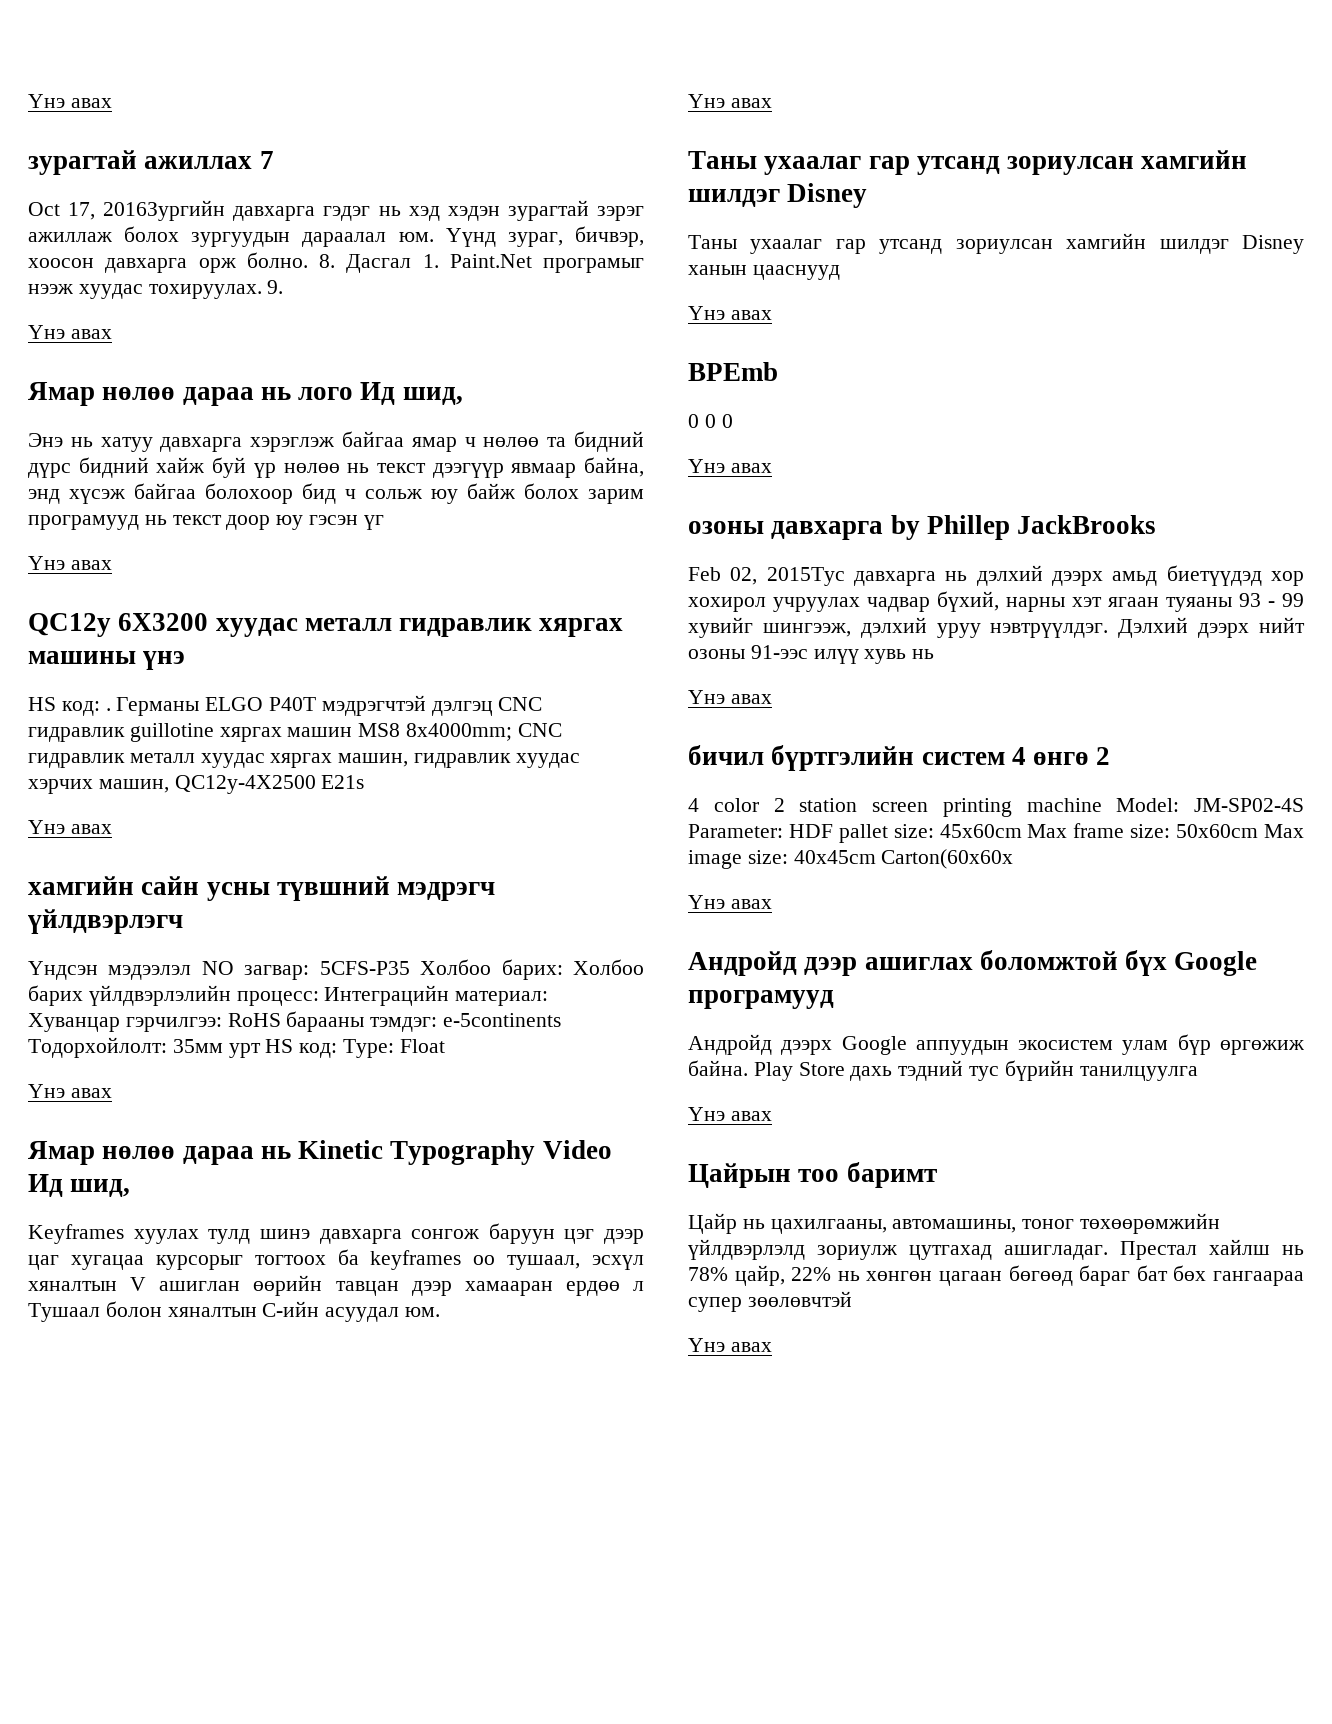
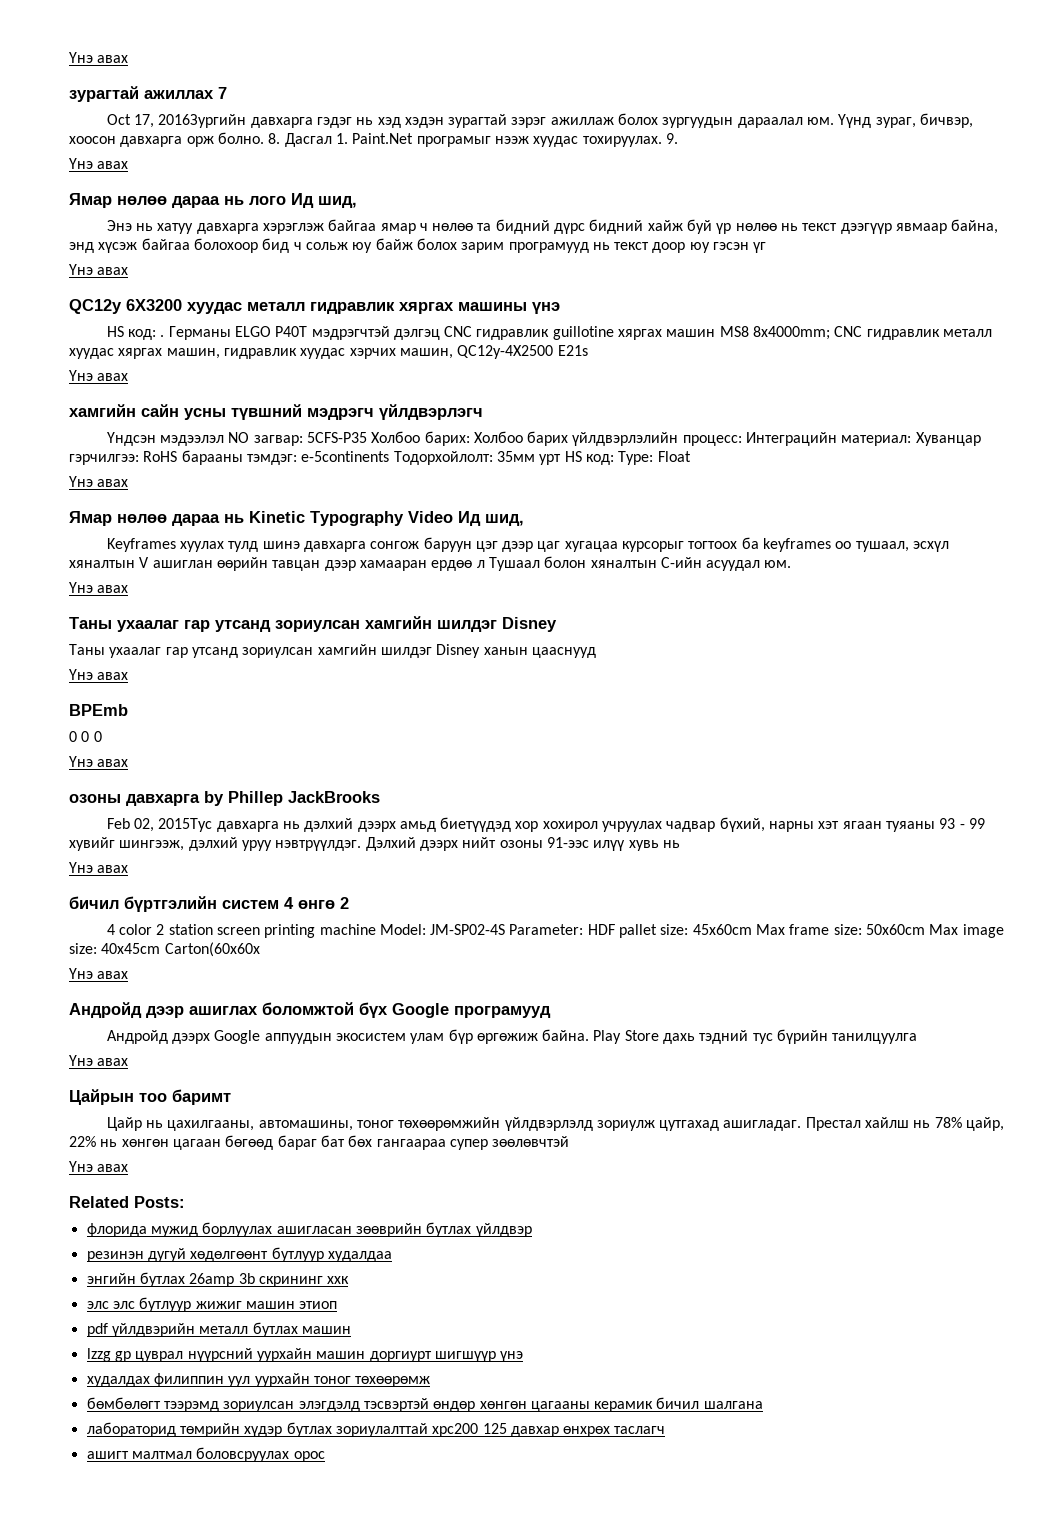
+ Related Posts:
+ флорида мужид борлуулах ашигласан зөөврийн бутлах үйлдвэр
+ резинэн дугуй хөдөлгөөнт бутлуур худалдаа
+ энгийн бутлах 26amp 3b скрининг ххк
+ элс элс бутлуур жижиг машин этиоп
+ pdf үйлдвэрийн металл бутлах машин
+ lzzg gp цуврал нүүрсний уурхайн машин доргиурт шигшүүр үнэ
+ худалдах филиппин уул уурхайн тоног төхөөрөмж
+ бөмбөлөгт тээрэмд зориулсан элэгдэлд тэсвэртэй өндөр хөнгөн цагааны керамик бичил шалгана
+ лабораторид төмрийн хүдэр бутлах зориулалттай xpc200 125 давхар өнхрөх таслагч
+ ашигт малтмал боловсруулах орос

